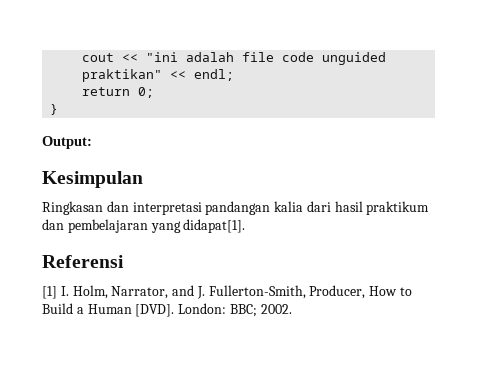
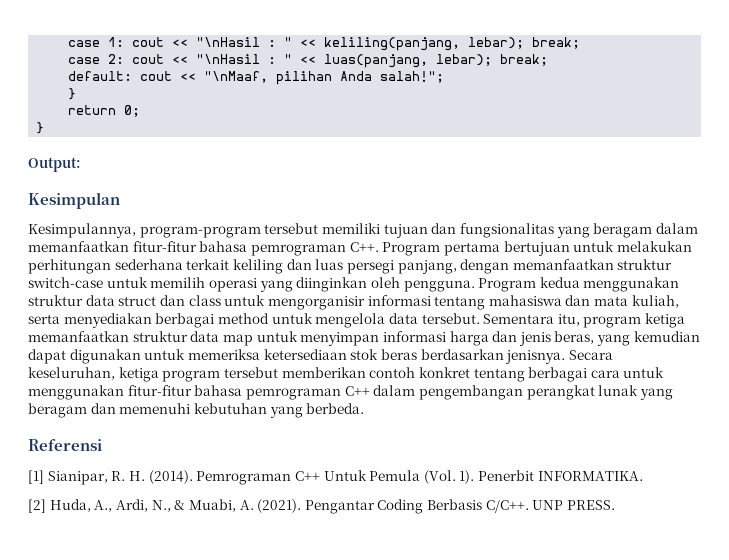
- cout << "ini adalah file code unguided praktikan" << endl;
+ case 1: cout << "\nHasil : " << keliling(panjang, lebar); break;
+ case 2: cout << "\nHasil : " << luas(panjang, lebar); break;
+ default: cout << "\nMaaf, pilihan Anda salah!";
+ }
- Ringkasan dan interpretasi pandangan kalia dari hasil praktikum dan pembelajaran yang didapat[1].
+ Kesimpulannya, program-program tersebut memiliki tujuan dan fungsionalitas yang beragam dalam memanfaatkan fitur-fitur bahasa pemrograman C++. Program pertama bertujuan untuk melakukan perhitungan sederhana terkait keliling dan luas persegi panjang, dengan memanfaatkan struktur switch-case untuk memilih operasi yang diinginkan oleh pengguna. Program kedua menggunakan struktur data struct dan class untuk mengorganisir informasi tentang mahasiswa dan mata kuliah, serta menyediakan berbagai method untuk mengelola data tersebut. Sementara itu, program ketiga memanfaatkan struktur data map untuk menyimpan informasi harga dan jenis beras, yang kemudian dapat digunakan untuk memeriksa ketersediaan stok beras berdasarkan jenisnya. Secara keseluruhan, ketiga program tersebut memberikan contoh konkret tentang berbagai cara untuk menggunakan fitur-fitur bahasa pemrograman C++ dalam pengembangan perangkat lunak yang beragam dan memenuhi kebutuhan yang berbeda.
  Referensi
- [1] I. Holm, Narrator, and J. Fullerton-Smith, Producer, How to Build a Human [DVD]. London: BBC; 2002.
+ [1] Sianipar, R. H. (2014). Pemrograman C++ Untuk Pemula (Vol. 1). Penerbit INFORMATIKA.
+ [2] Huda, A., Ardi, N., & Muabi, A. (2021). Pengantar Coding Berbasis C/C++. UNP PRESS.

